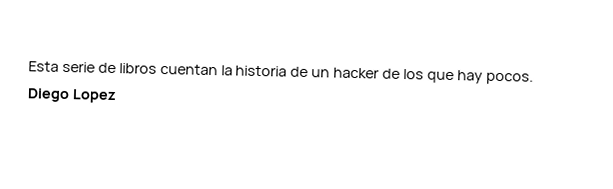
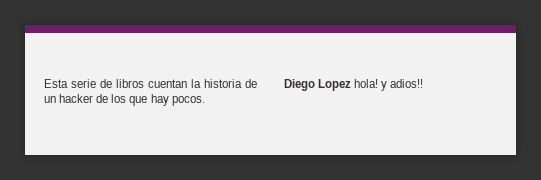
- Diego Lopez
+ Diego Lopez hola! y adios!!

